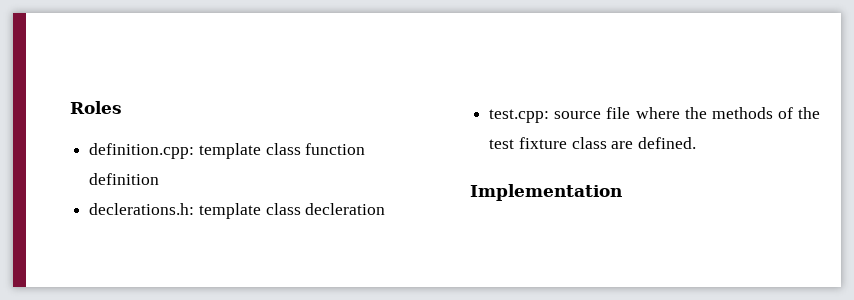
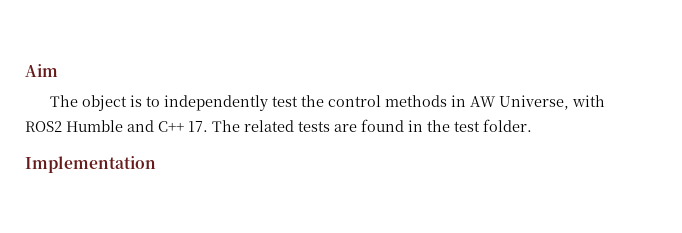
- Roles
- definition.cpp: template class function definition
- declerations.h: template class decleration
- test.cpp: source file where the methods of the test fixture class are defined.
+ Aim
+ The object is to independently test the control methods in AW Universe, with ROS2 Humble and C++ 17. The related tests are found in the test folder.

